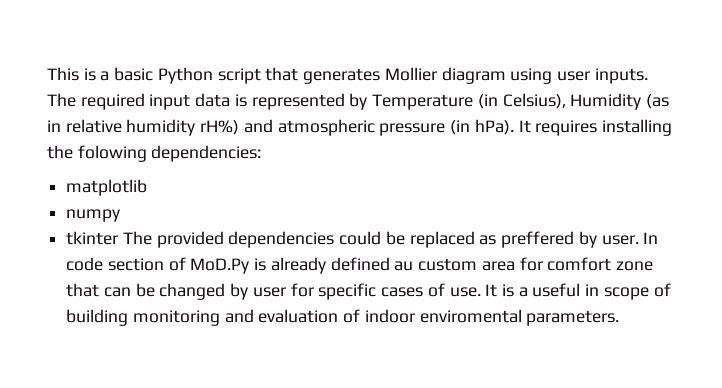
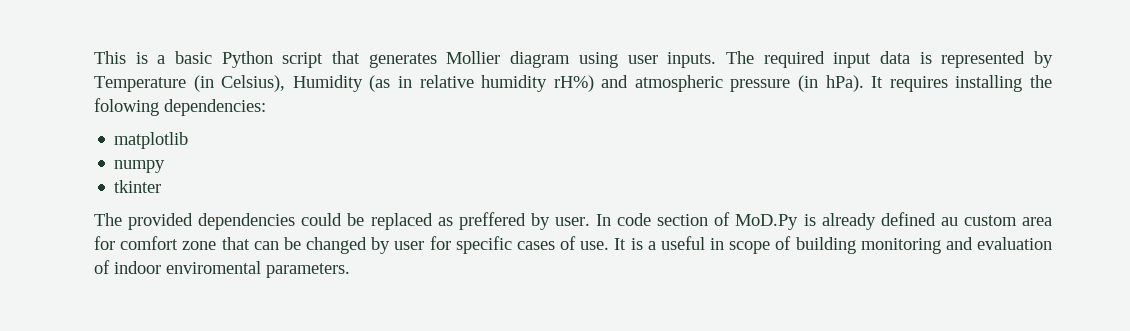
- tkinter The provided dependencies could be replaced as preffered by user.
+ tkinter
+ The provided dependencies could be replaced as preffered by user.

